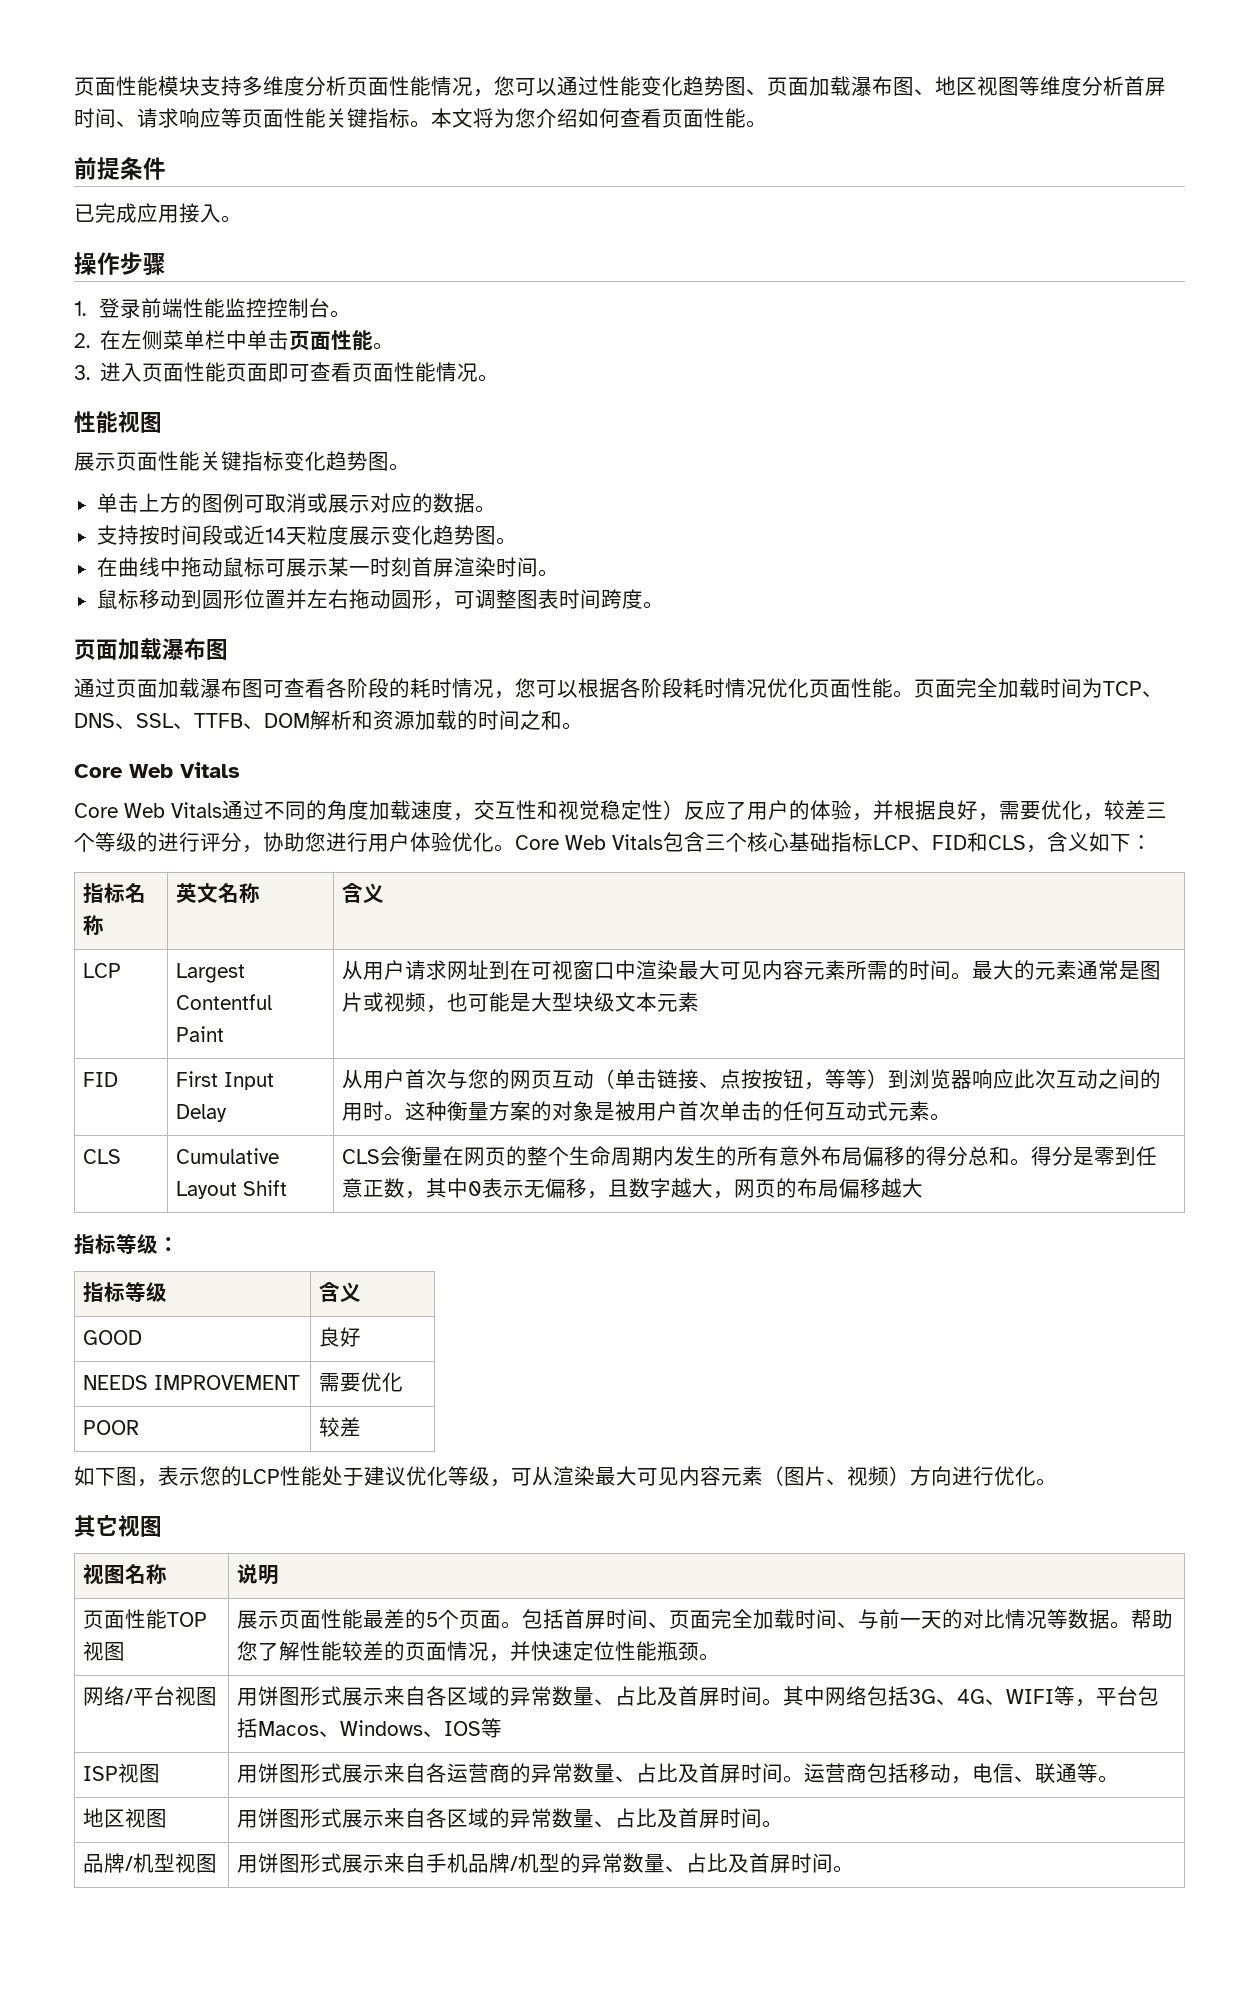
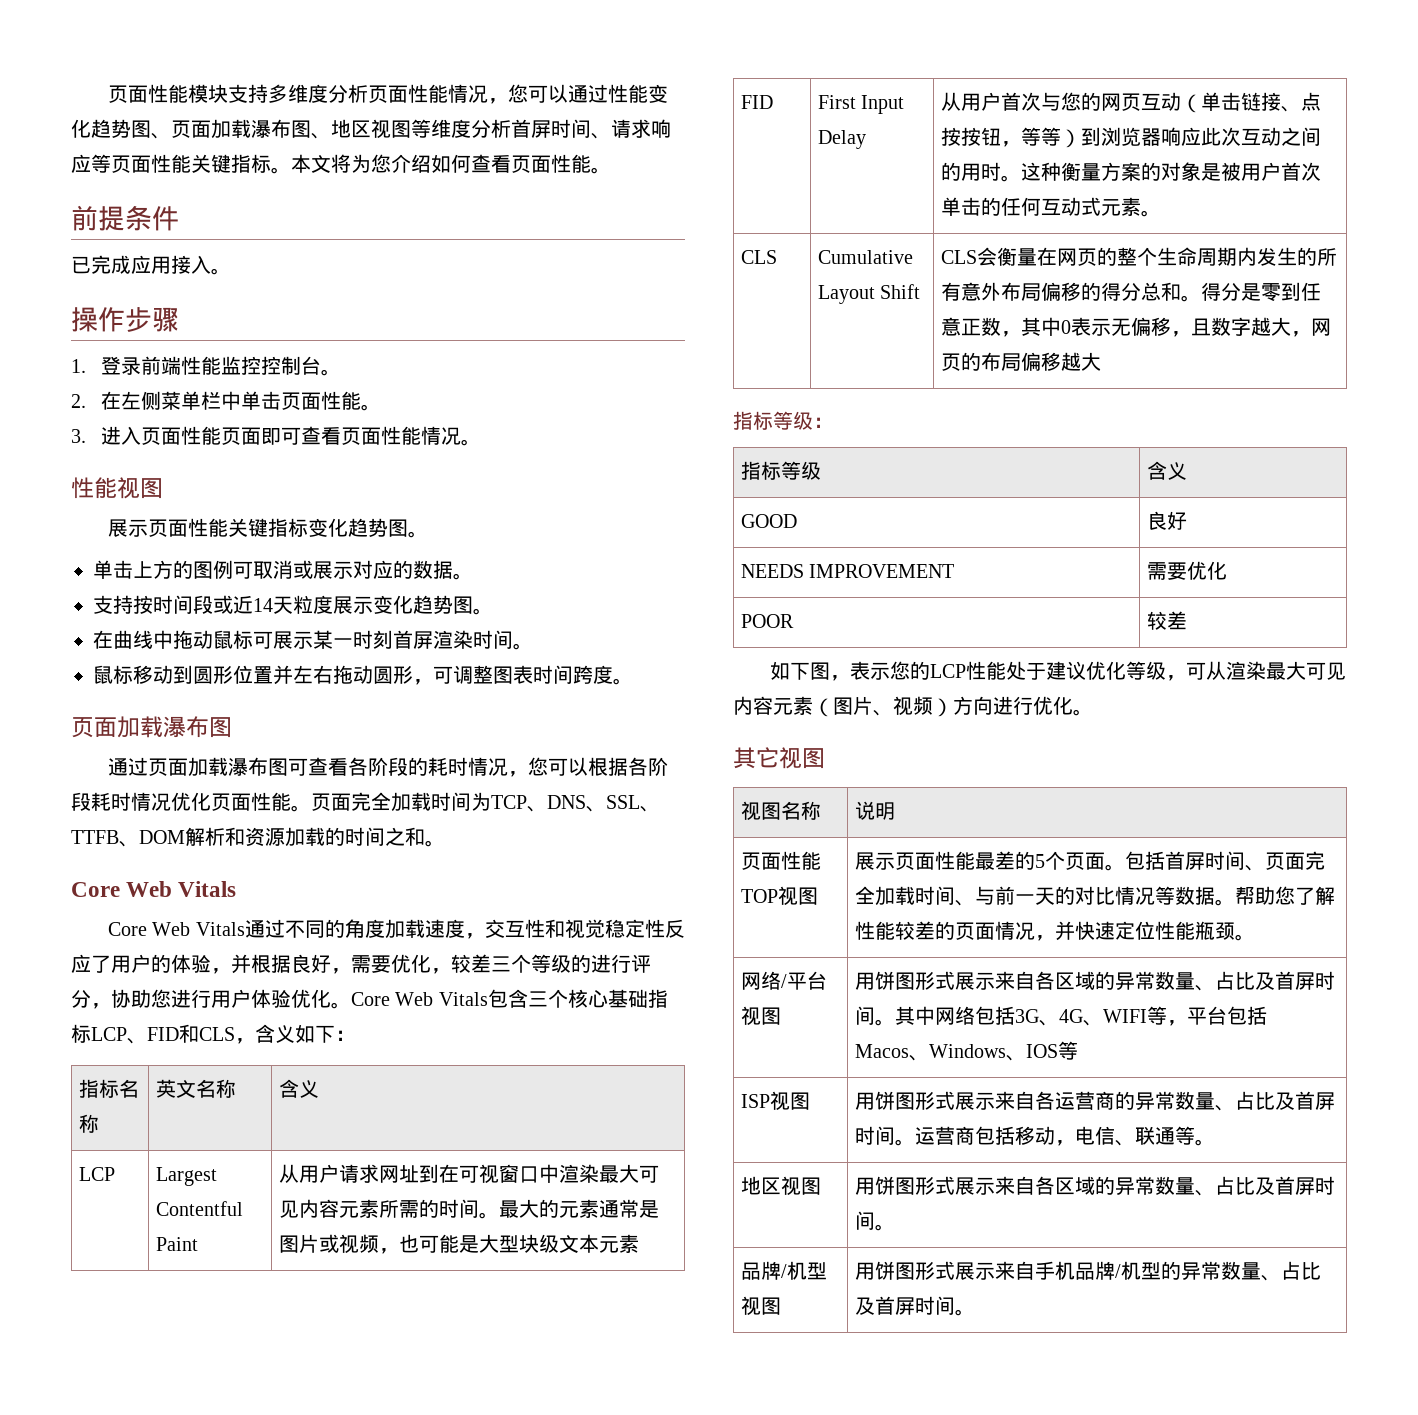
- Core Web Vitals通过不同的角度加载速度，交互性和视觉稳定性）反应了用户的体验，并根据良好，需要优化，较差三个等级的进行评分，协助您进行用户体验优化。
+ Core Web Vitals通过不同的角度加载速度，交互性和视觉稳定性反应了用户的体验，并根据良好，需要优化，较差三个等级的进行评分，协助您进行用户体验优化。

